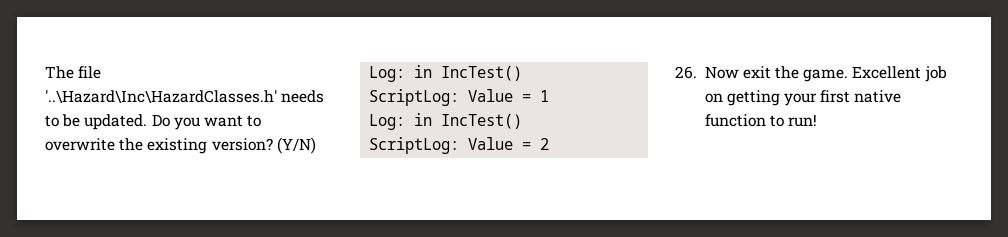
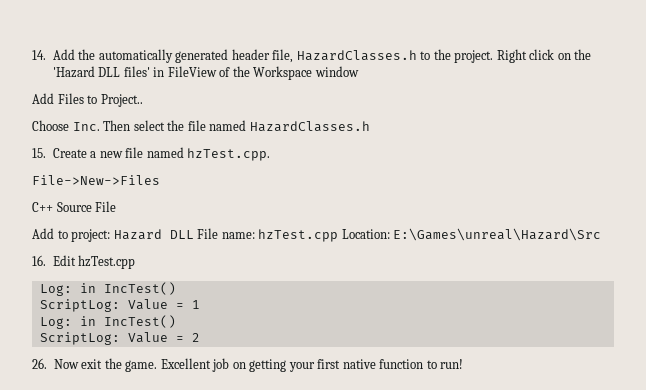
- The file '..\Hazard\Inc\HazardClasses.h' needs to be updated. Do you want to overwrite the existing version? (Y/N)
+ 14. Add the automatically generated header file, HazardClasses.h to the project. Right click on the 'Hazard DLL files' in FileView of the Workspace window
+ Add Files to Project..
+ Choose Inc. Then select the file named HazardClasses.h
+ 15. Create a new file named hzTest.cpp.
+ File->New->Files
+ C++ Source File
+ Add to project: Hazard DLL File name: hzTest.cpp Location: E:\Games\unreal\Hazard\Src
+ 16. Edit hzTest.cpp

